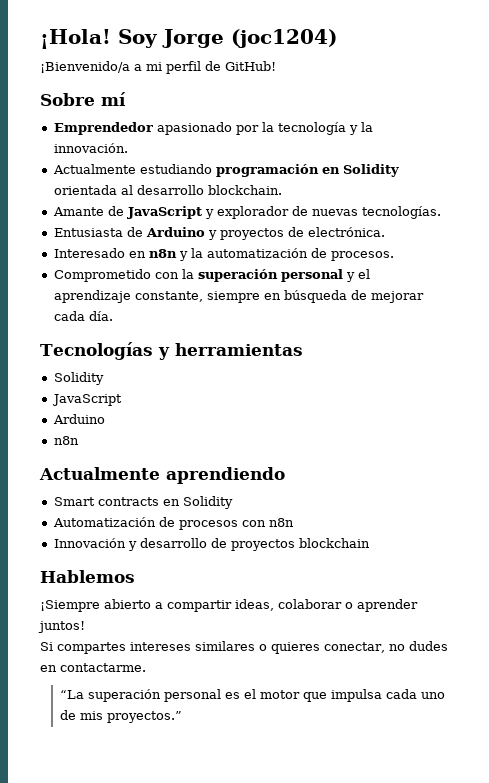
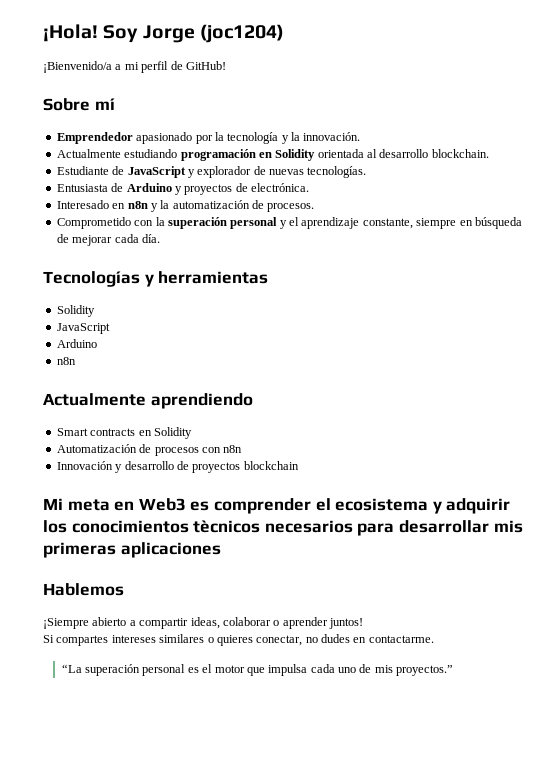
- Amante de JavaScript y explorador de nuevas tecnologías.
+ Estudiante de JavaScript y explorador de nuevas tecnologías.
+ Mi meta en Web3 es comprender el ecosistema y adquirir los conocimientos tècnicos necesarios para desarrollar mis primeras aplicaciones

